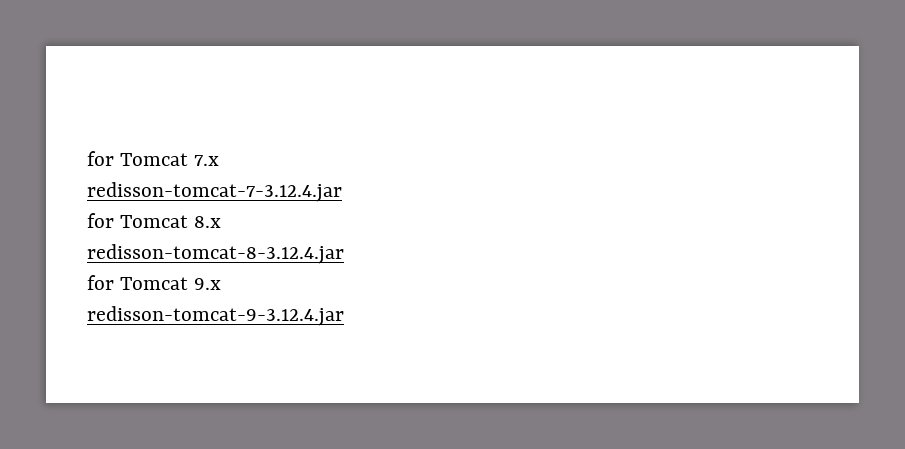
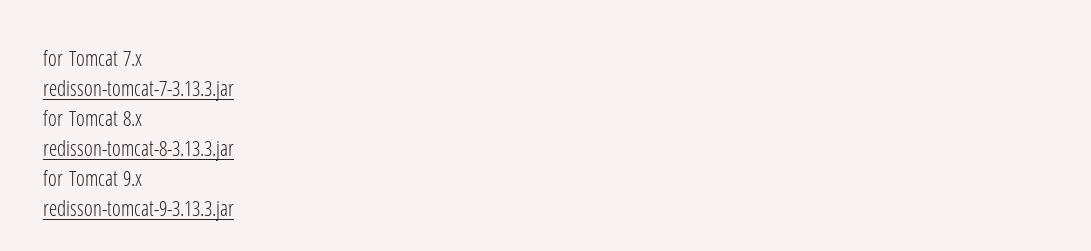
- redisson-tomcat-7-3.12.4.jar
+ redisson-tomcat-7-3.13.3.jar
- redisson-tomcat-8-3.12.4.jar
+ redisson-tomcat-8-3.13.3.jar
- redisson-tomcat-9-3.12.4.jar
+ redisson-tomcat-9-3.13.3.jar

